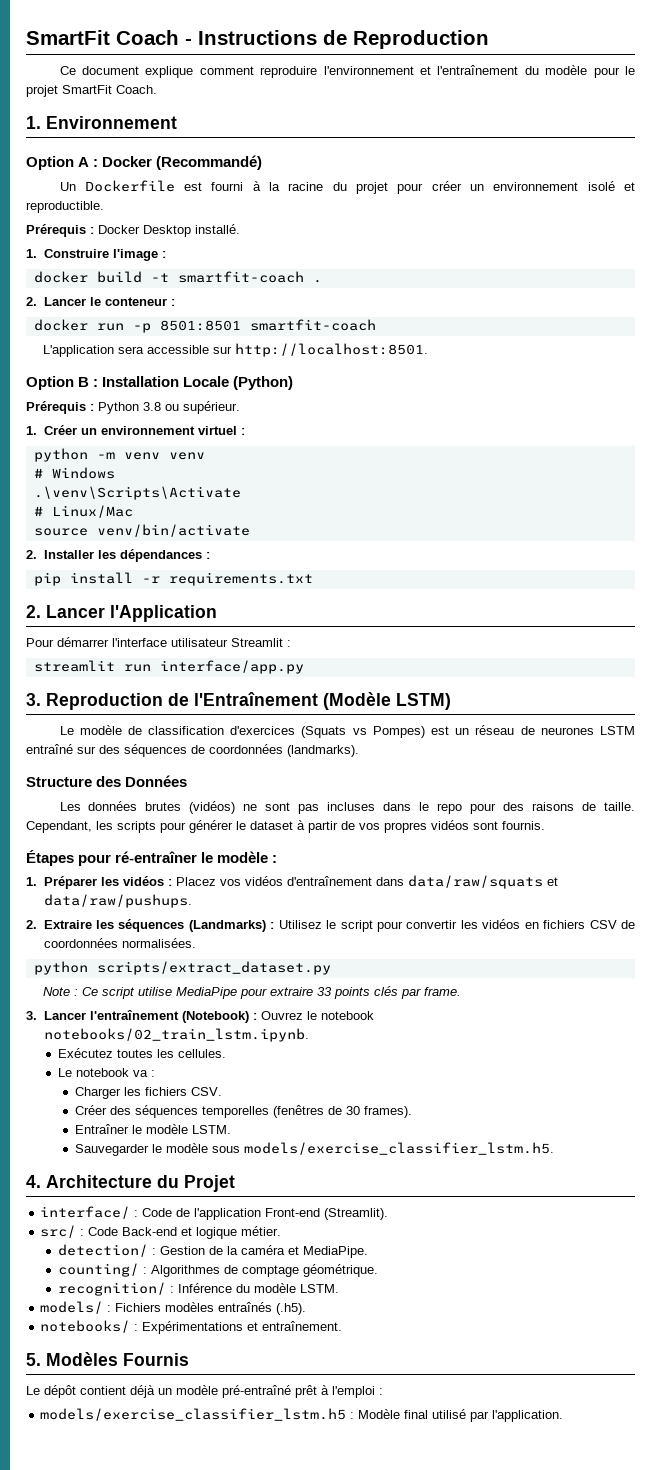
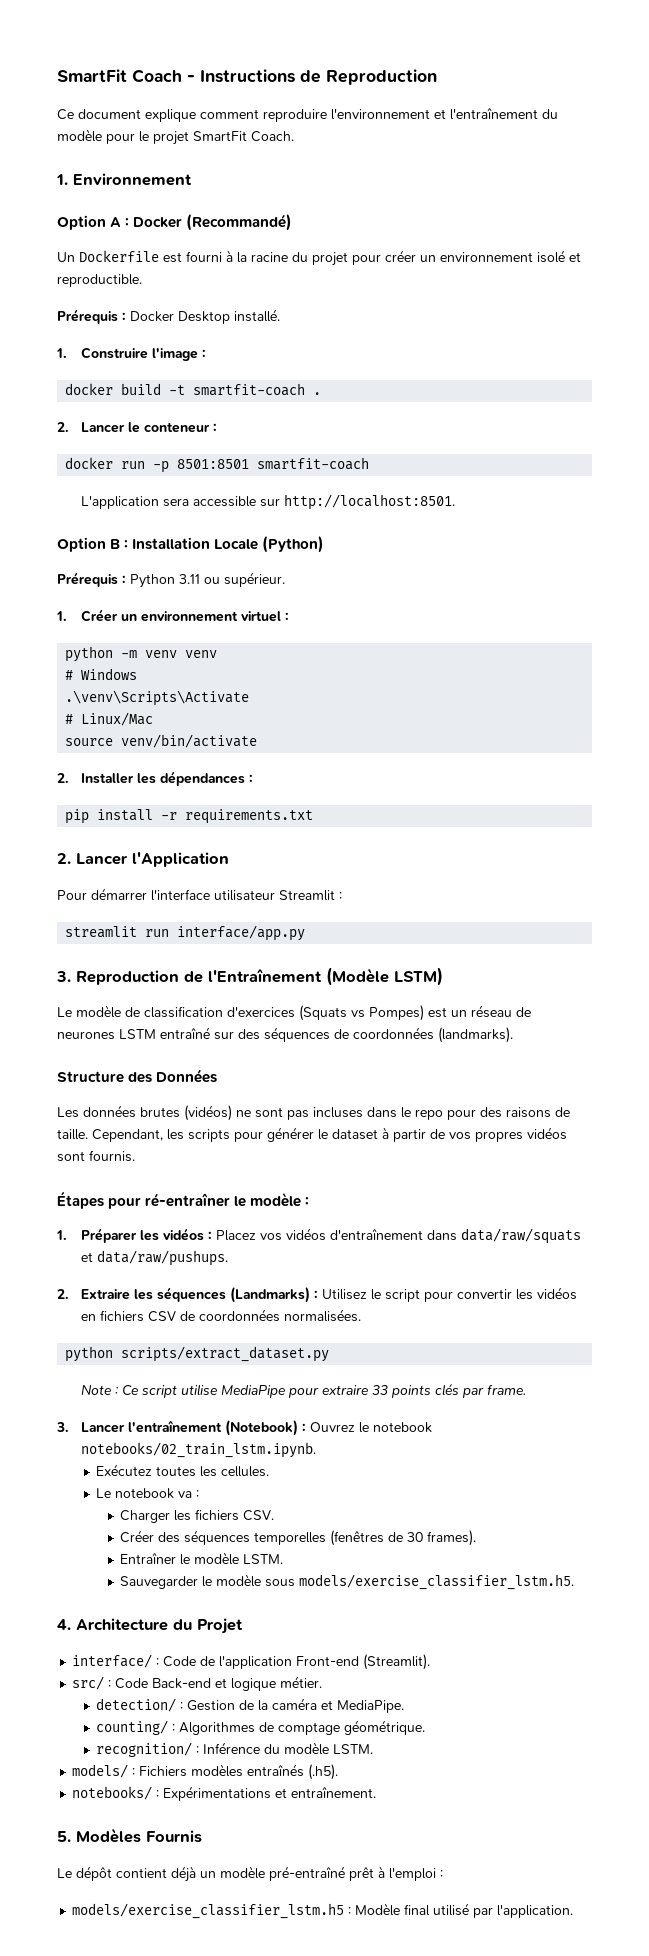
- Prérequis : Python 3.8 ou supérieur.
+ Prérequis : Python 3.11 ou supérieur.

